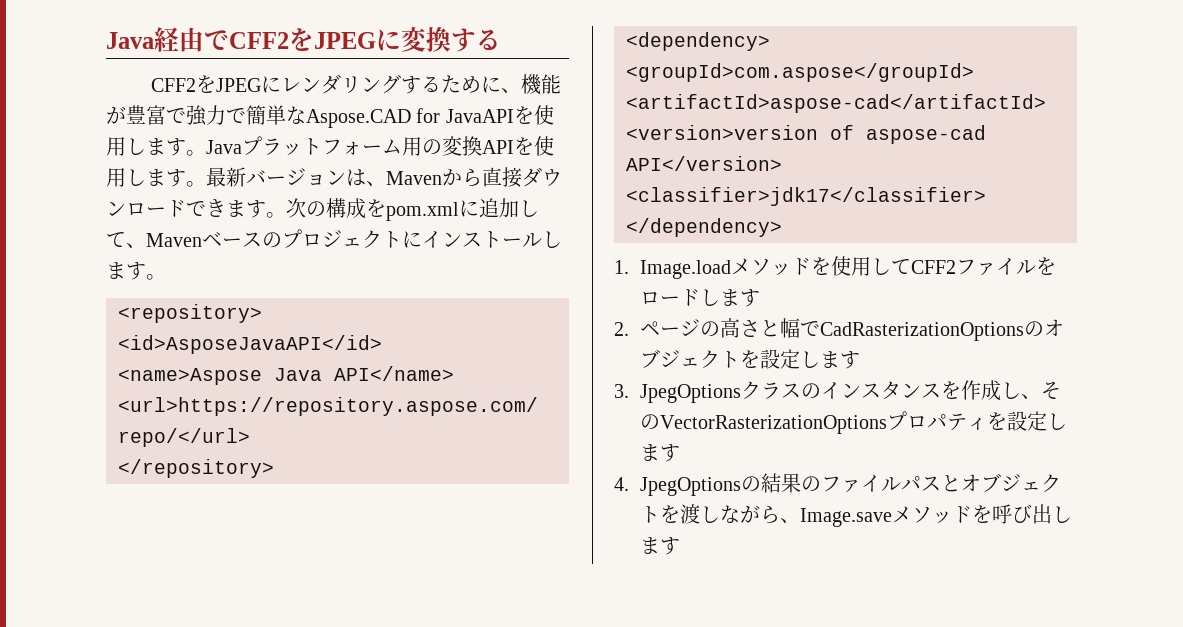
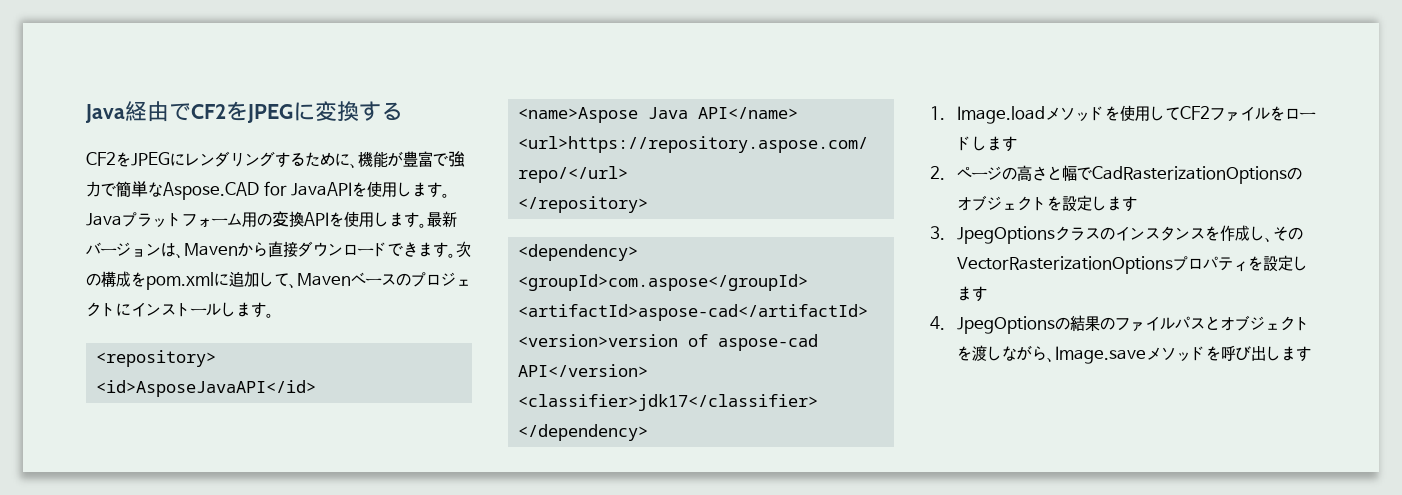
- Java経由でCFF2をJPEGに変換する
+ Java経由でCF2をJPEGに変換する
- CFF2をJPEGにレンダリングするために、機能が豊富で強力で簡単なAspose.CAD for JavaAPIを使用します。
+ CF2をJPEGにレンダリングするために、機能が豊富で強力で簡単なAspose.CAD for JavaAPIを使用します。
- 1. Image.loadメソッドを使用してCFF2ファイルをロードします
+ 1. Image.loadメソッドを使用してCF2ファイルをロードします

